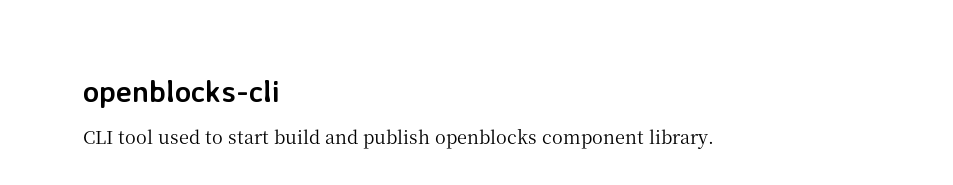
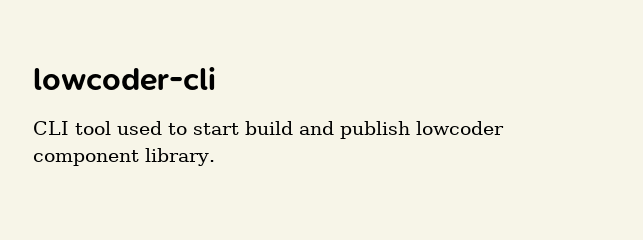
- openblocks-cli
+ lowcoder-cli
- CLI tool used to start build and publish openblocks component library.
+ CLI tool used to start build and publish lowcoder component library.

